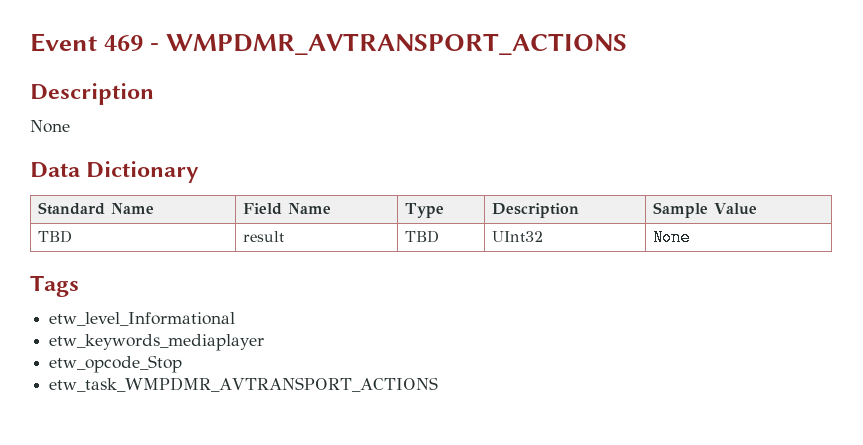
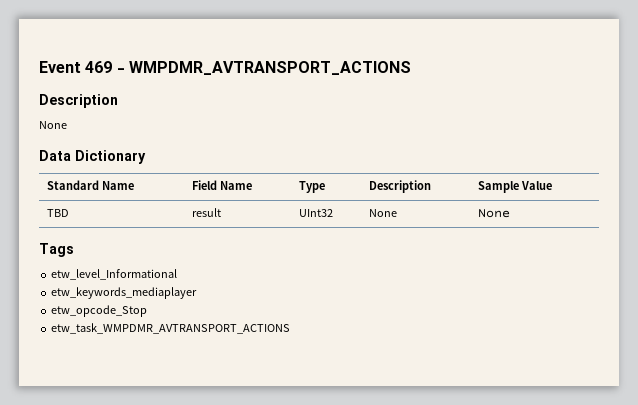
- TBD | result | TBD | UInt32 | None
+ TBD | result | UInt32 | None | None

